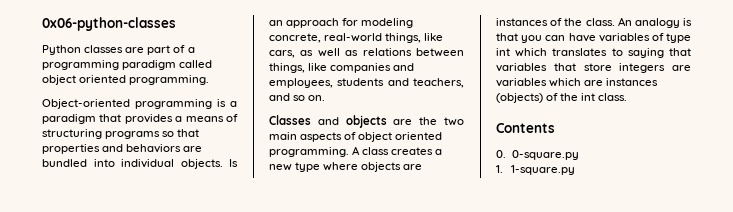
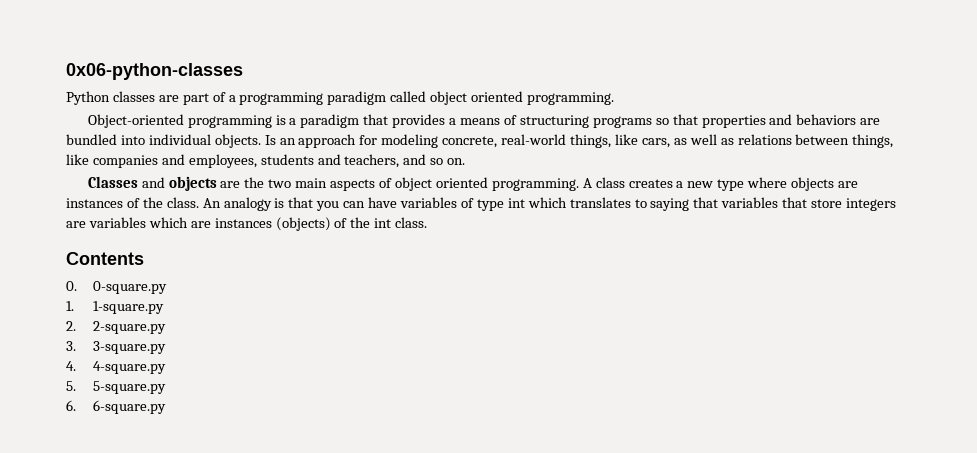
+ 2. 2-square.py
+ 3. 3-square.py
+ 4. 4-square.py
+ 5. 5-square.py
+ 6. 6-square.py

